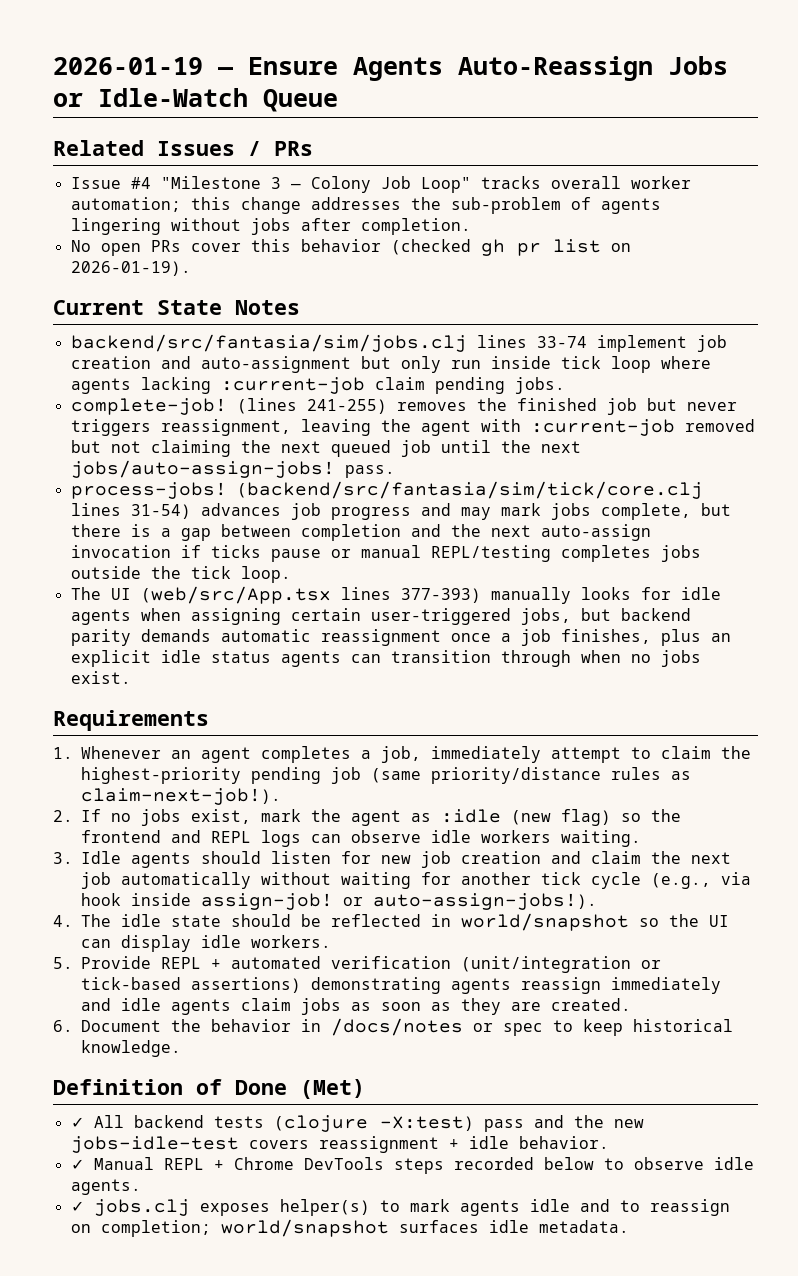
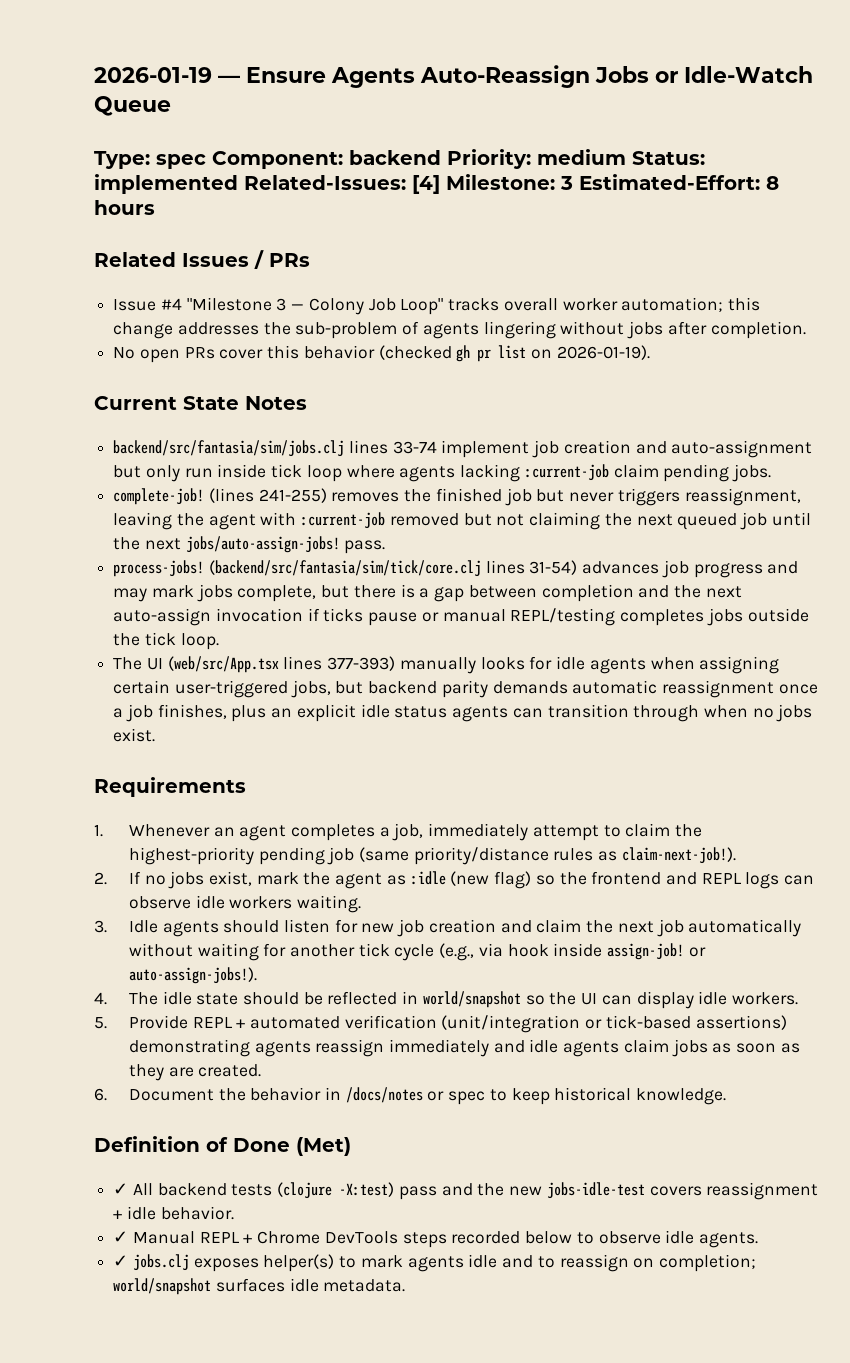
+ Type: spec Component: backend Priority: medium Status: implemented Related-Issues: [4] Milestone: 3 Estimated-Effort: 8 hours

